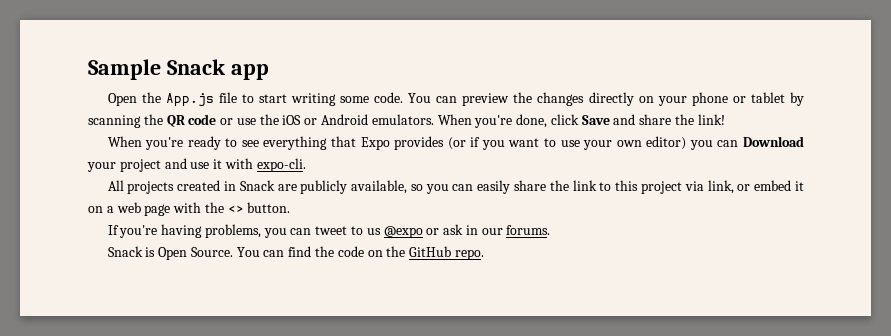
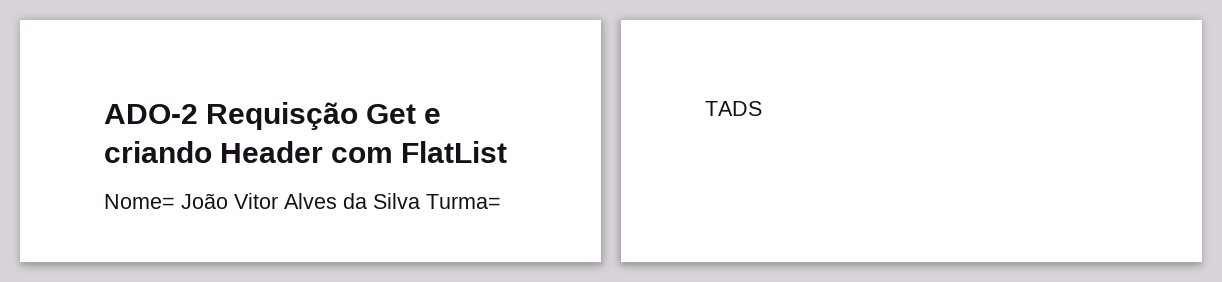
- Sample Snack app
- Open the App.js file to start writing some code. You can preview the changes directly on your phone or tablet by scanning the QR code or use the iOS or Android emulators. When you're done, click Save and share the link!
- When you're ready to see everything that Expo provides (or if you want to use your own editor) you can Download your project and use it with expo-cli.
- All projects created in Snack are publicly available, so you can easily share the link to this project via link, or embed it on a web page with the <> button.
- If you're having problems, you can tweet to us @expo or ask in our forums.
- Snack is Open Source. You can find the code on the GitHub repo.
+ ADO-2 Requisção Get e criando Header com FlatList
+ Nome= João Vitor Alves da Silva Turma= TADS

